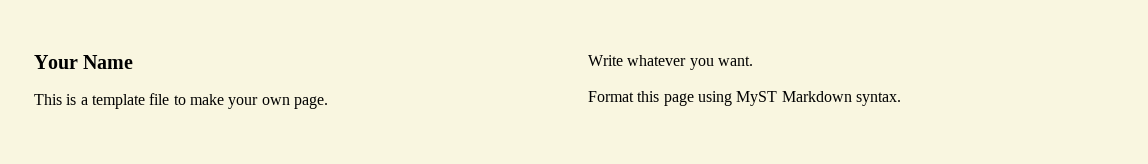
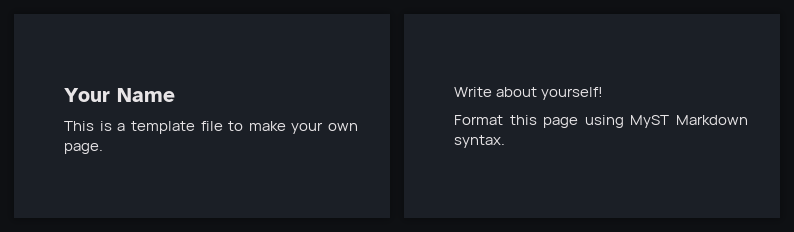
- Write whatever you want.
+ Write about yourself!

